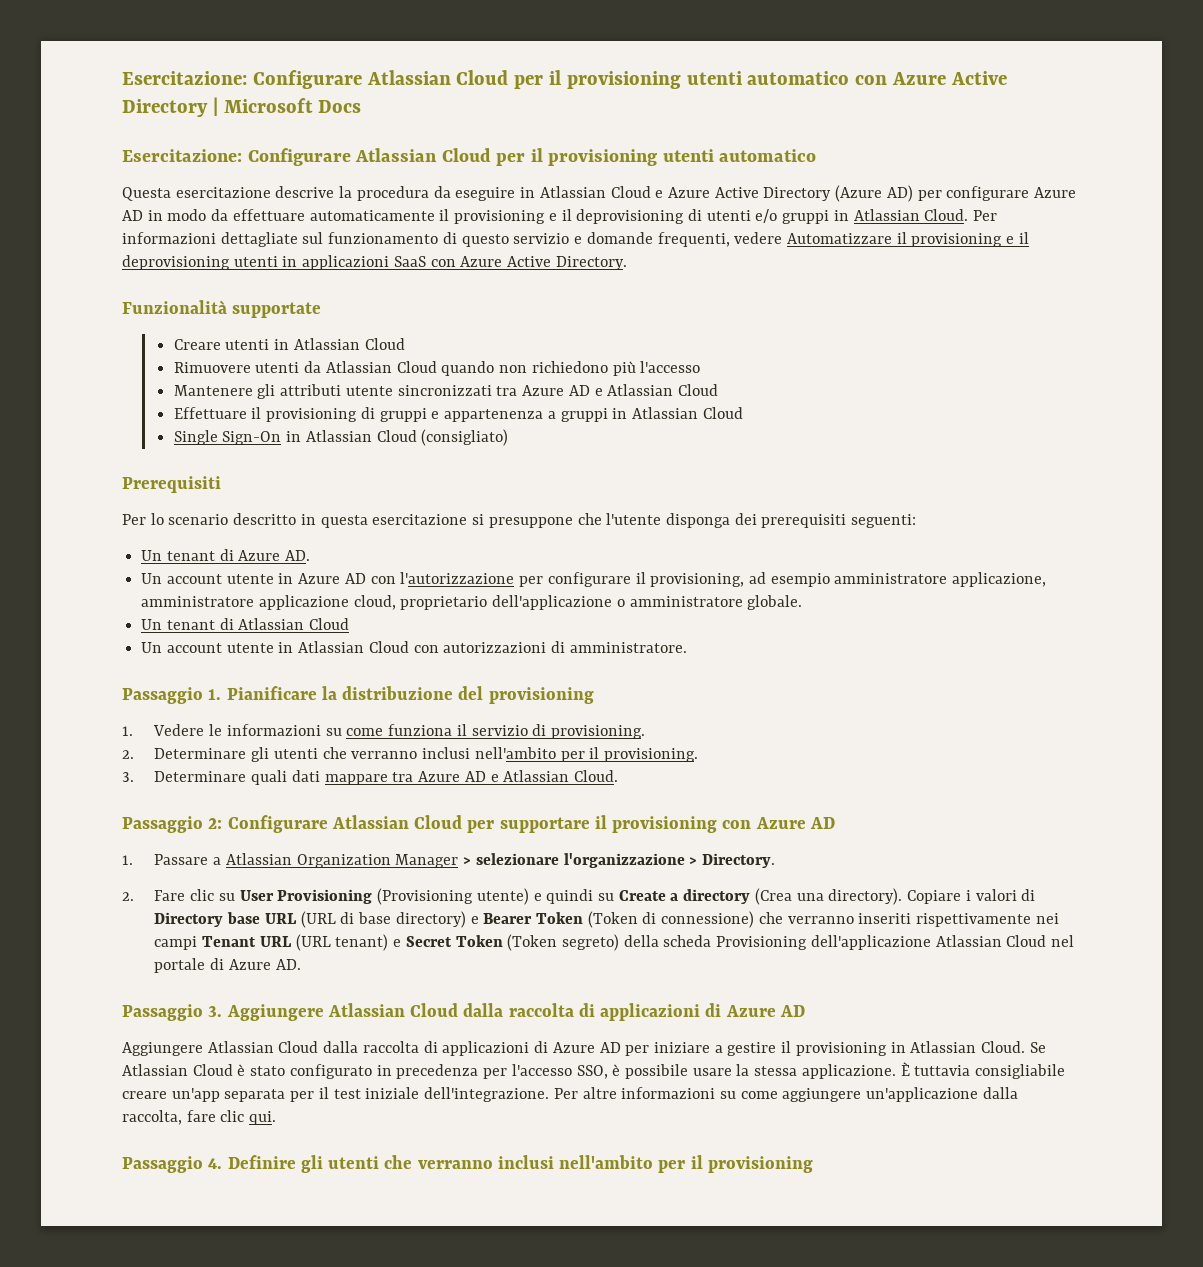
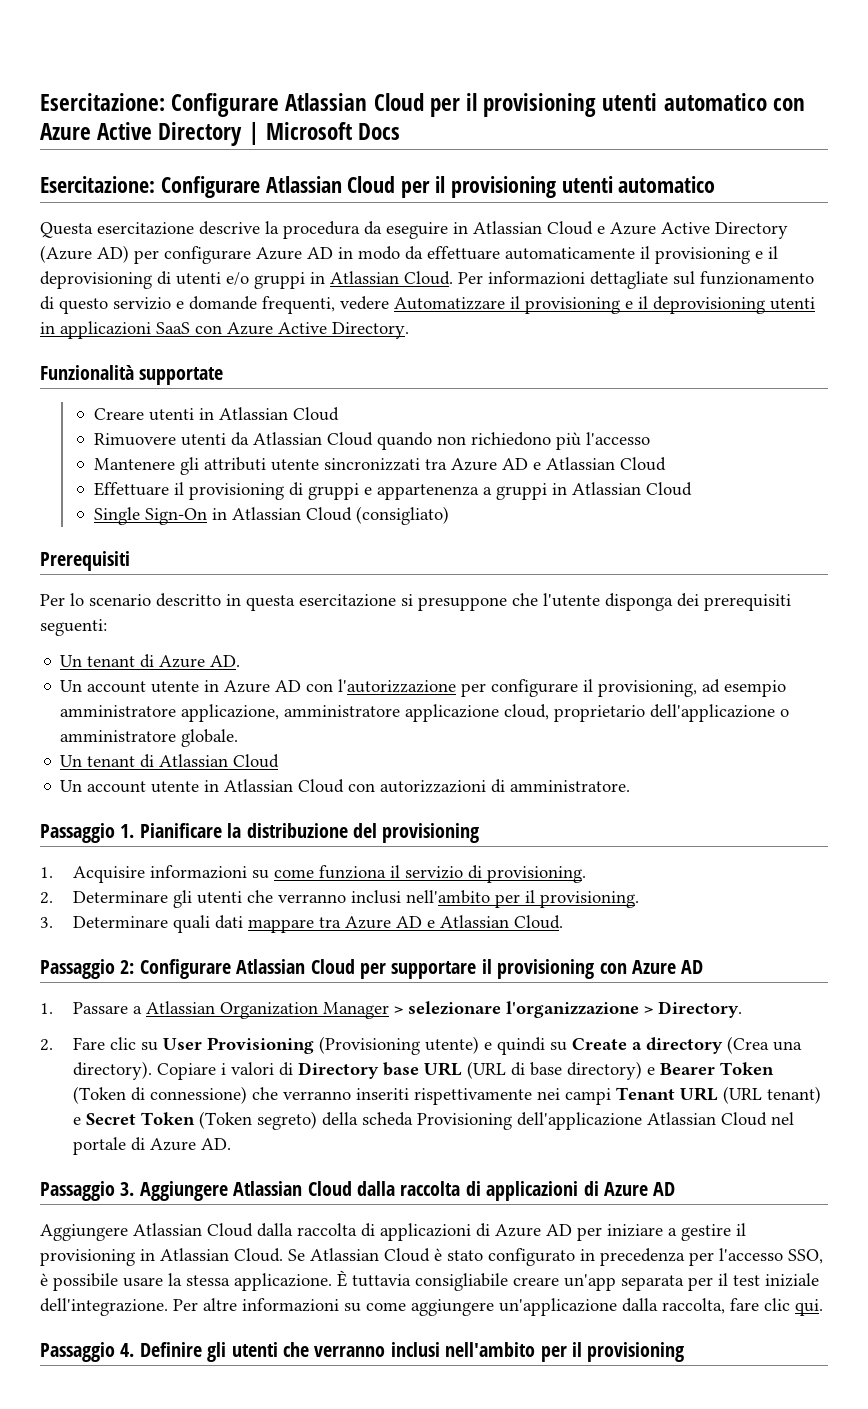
- 1. Vedere le informazioni su come funziona il servizio di provisioning.
+ 1. Acquisire informazioni su come funziona il servizio di provisioning.

